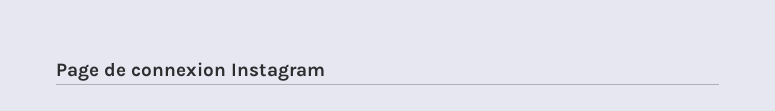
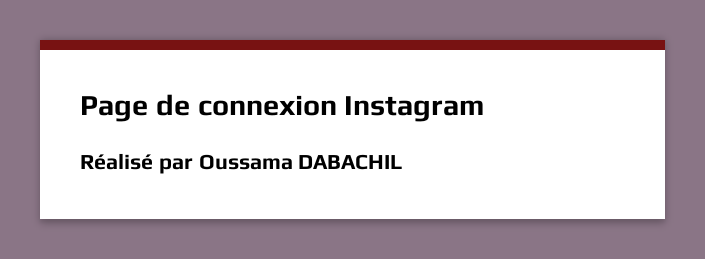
+ Réalisé par Oussama DABACHIL

